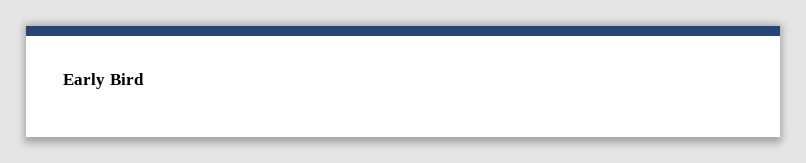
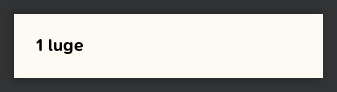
- Early Bird
+ 1 luge

